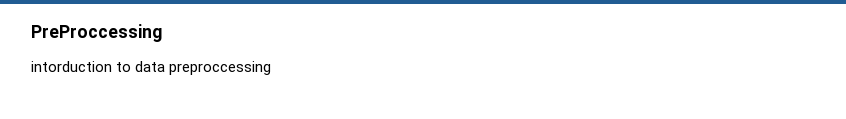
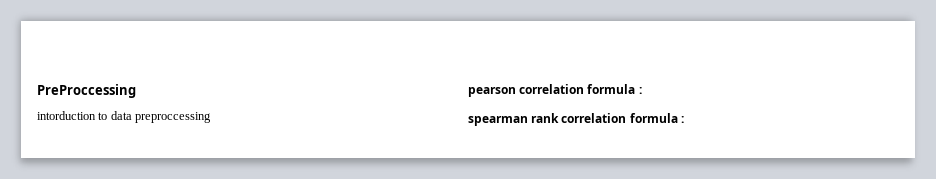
+ pearson correlation formula :
+ spearman rank correlation formula :

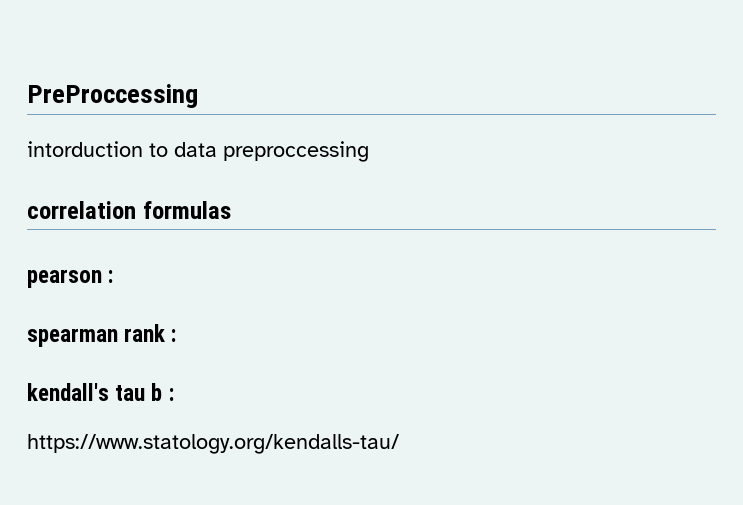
+ correlation formulas
- pearson correlation formula :
+ pearson :
- spearman rank correlation formula :
+ spearman rank :
+ kendall's tau b :
+ https://www.statology.org/kendalls-tau/

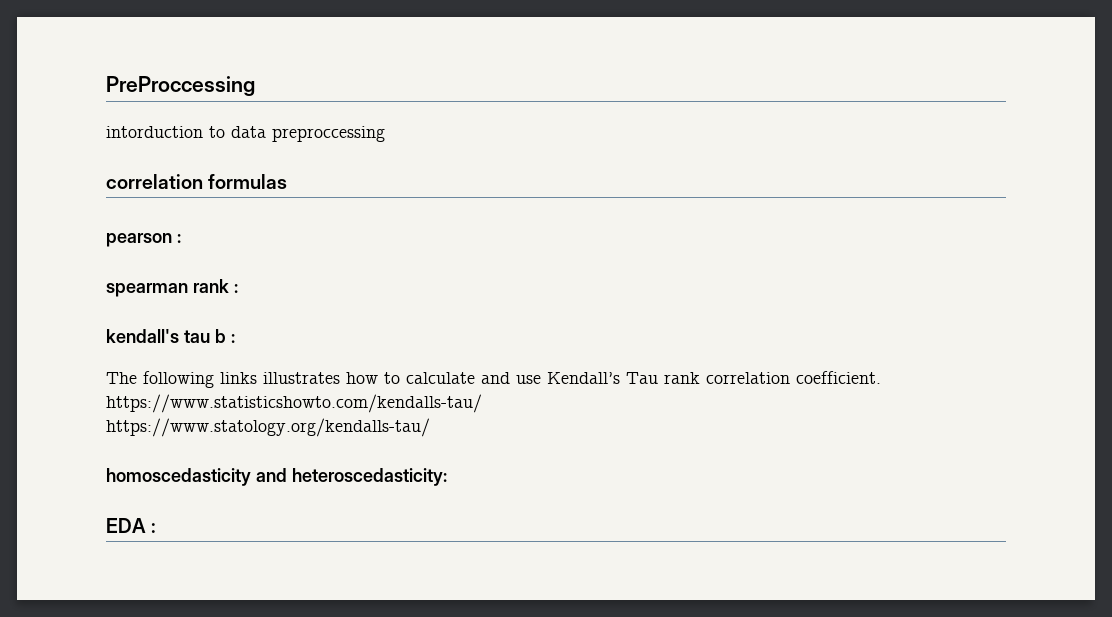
+ The following links illustrates how to calculate and use Kendall’s Tau rank correlation coefficient. https://www.statisticshowto.com/kendalls-tau/
  https://www.statology.org/kendalls-tau/
+ homoscedasticity and heteroscedasticity:
+ EDA :

